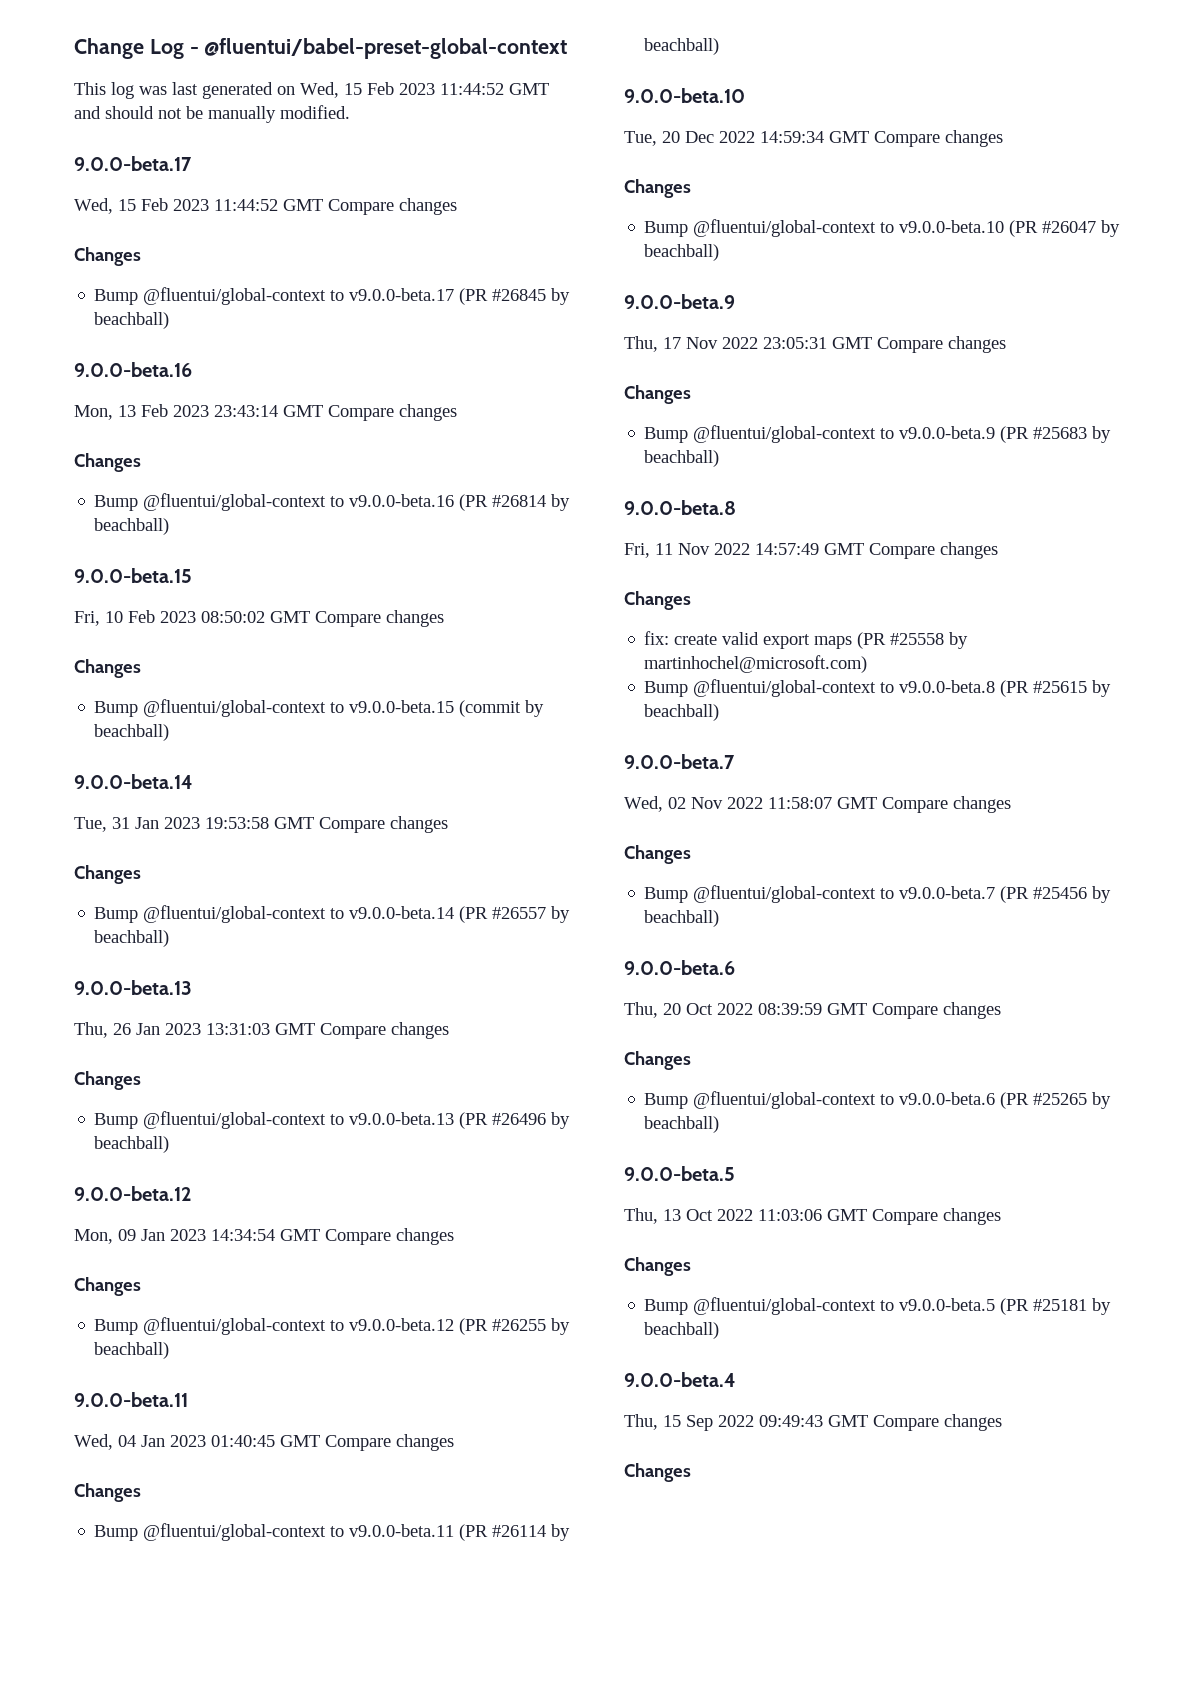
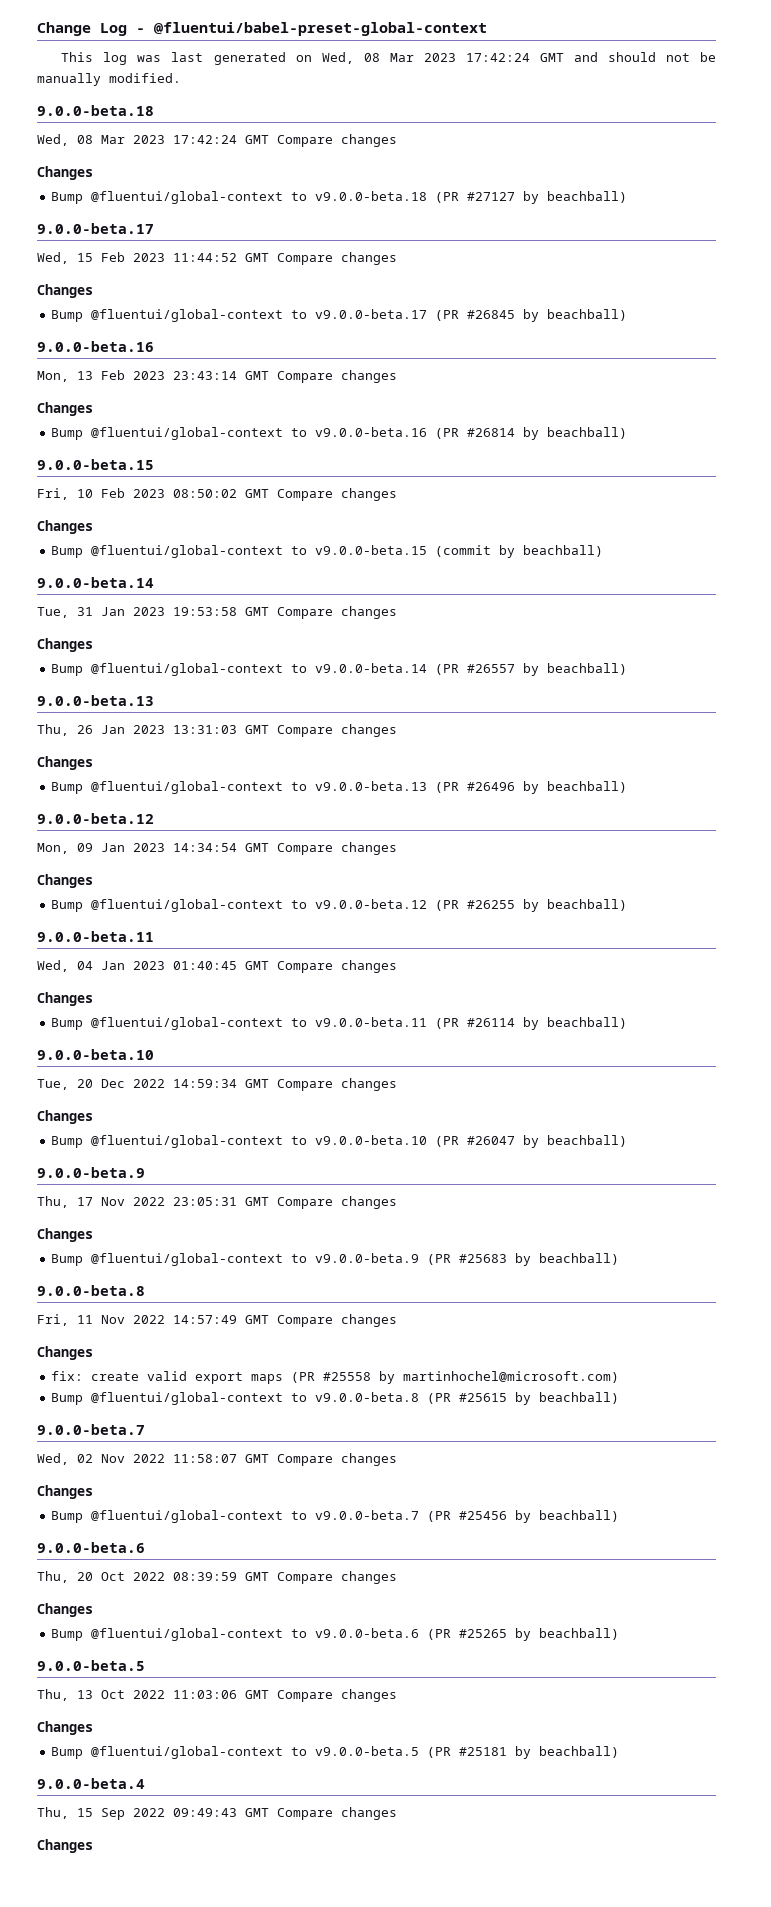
- This log was last generated on Wed, 15 Feb 2023 11:44:52 GMT and should not be manually modified.
+ This log was last generated on Wed, 08 Mar 2023 17:42:24 GMT and should not be manually modified.
+ 9.0.0-beta.18
+ Wed, 08 Mar 2023 17:42:24 GMT Compare changes
+ Changes
+ Bump @fluentui/global-context to v9.0.0-beta.18 (PR #27127 by beachball)

